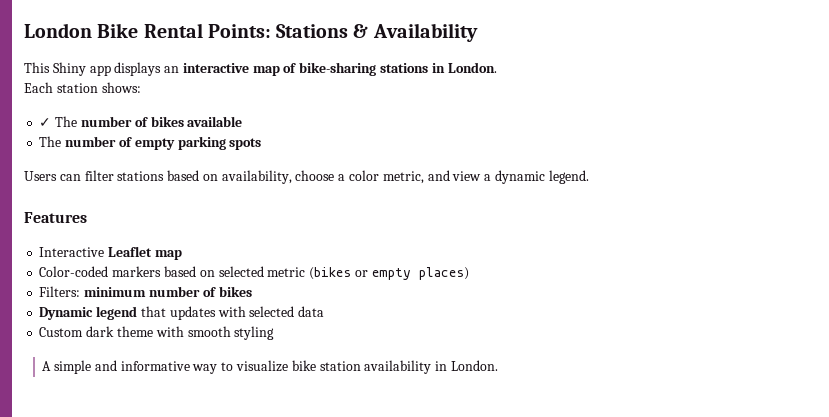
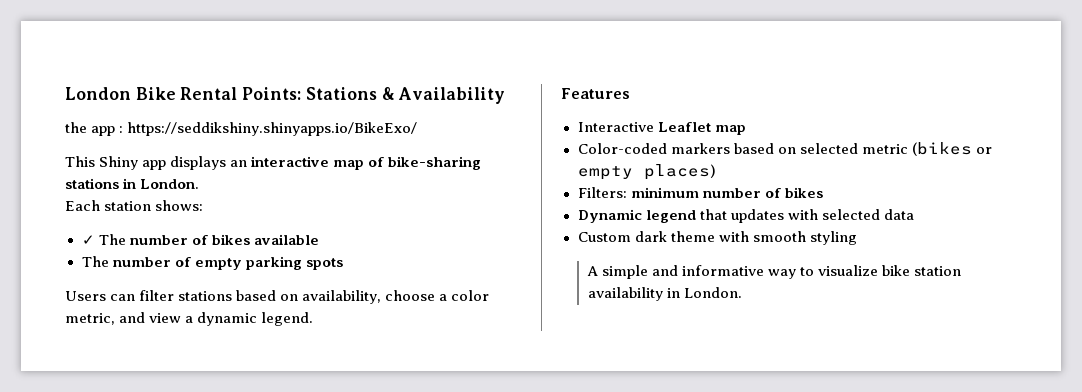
+ the app : https://seddikshiny.shinyapps.io/BikeExo/

